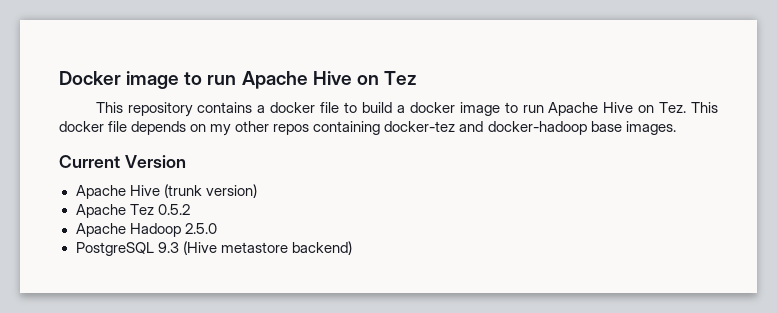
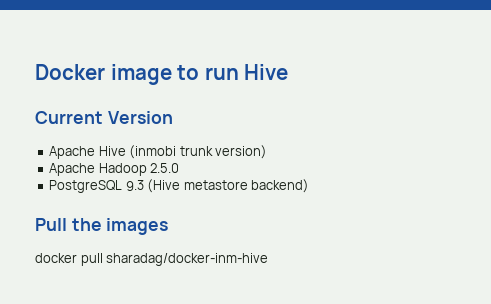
- Docker image to run Apache Hive on Tez
- This repository contains a docker file to build a docker image to run Apache Hive on Tez. This docker file depends on my other repos containing docker-tez and docker-hadoop base images.
+ Docker image to run Hive
- Apache Hive (trunk version)
+ Apache Hive (inmobi trunk version)
- Apache Tez 0.5.2
+ Pull the images
+ docker pull sharadag/docker-inm-hive

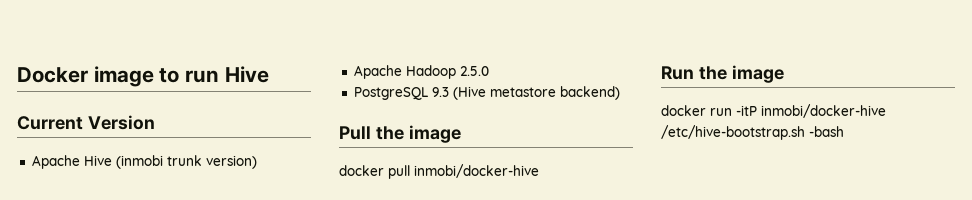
- Pull the images
+ Pull the image
- docker pull sharadag/docker-inm-hive
+ docker pull inmobi/docker-hive
+ Run the image
+ docker run -itP inmobi/docker-hive /etc/hive-bootstrap.sh -bash

